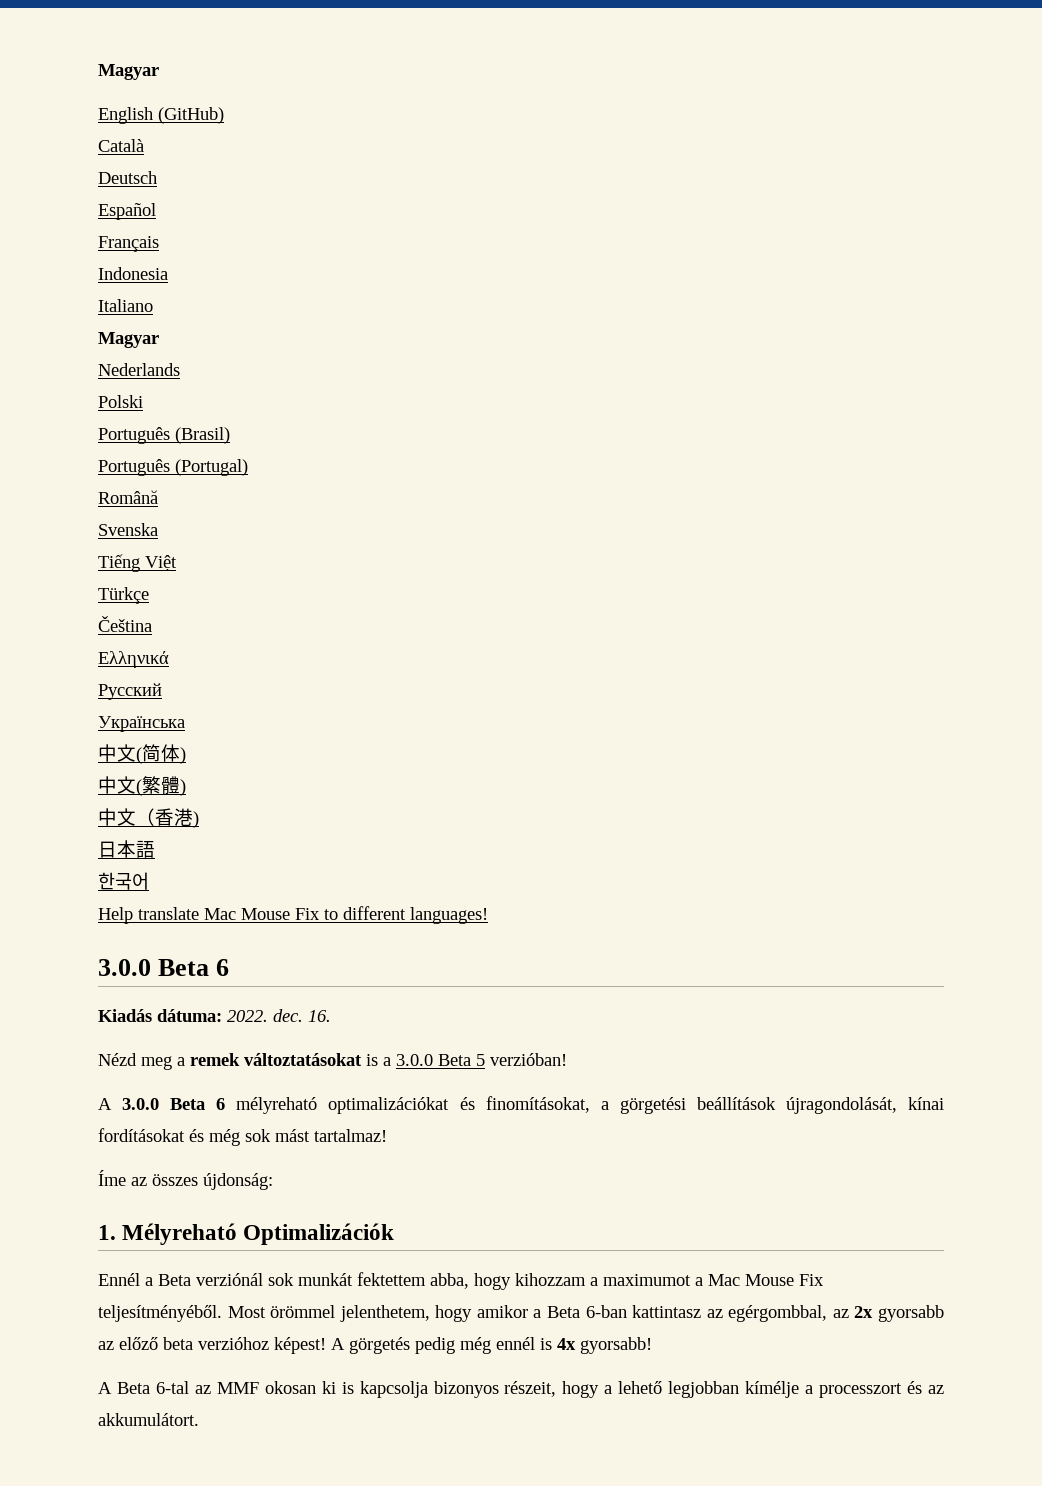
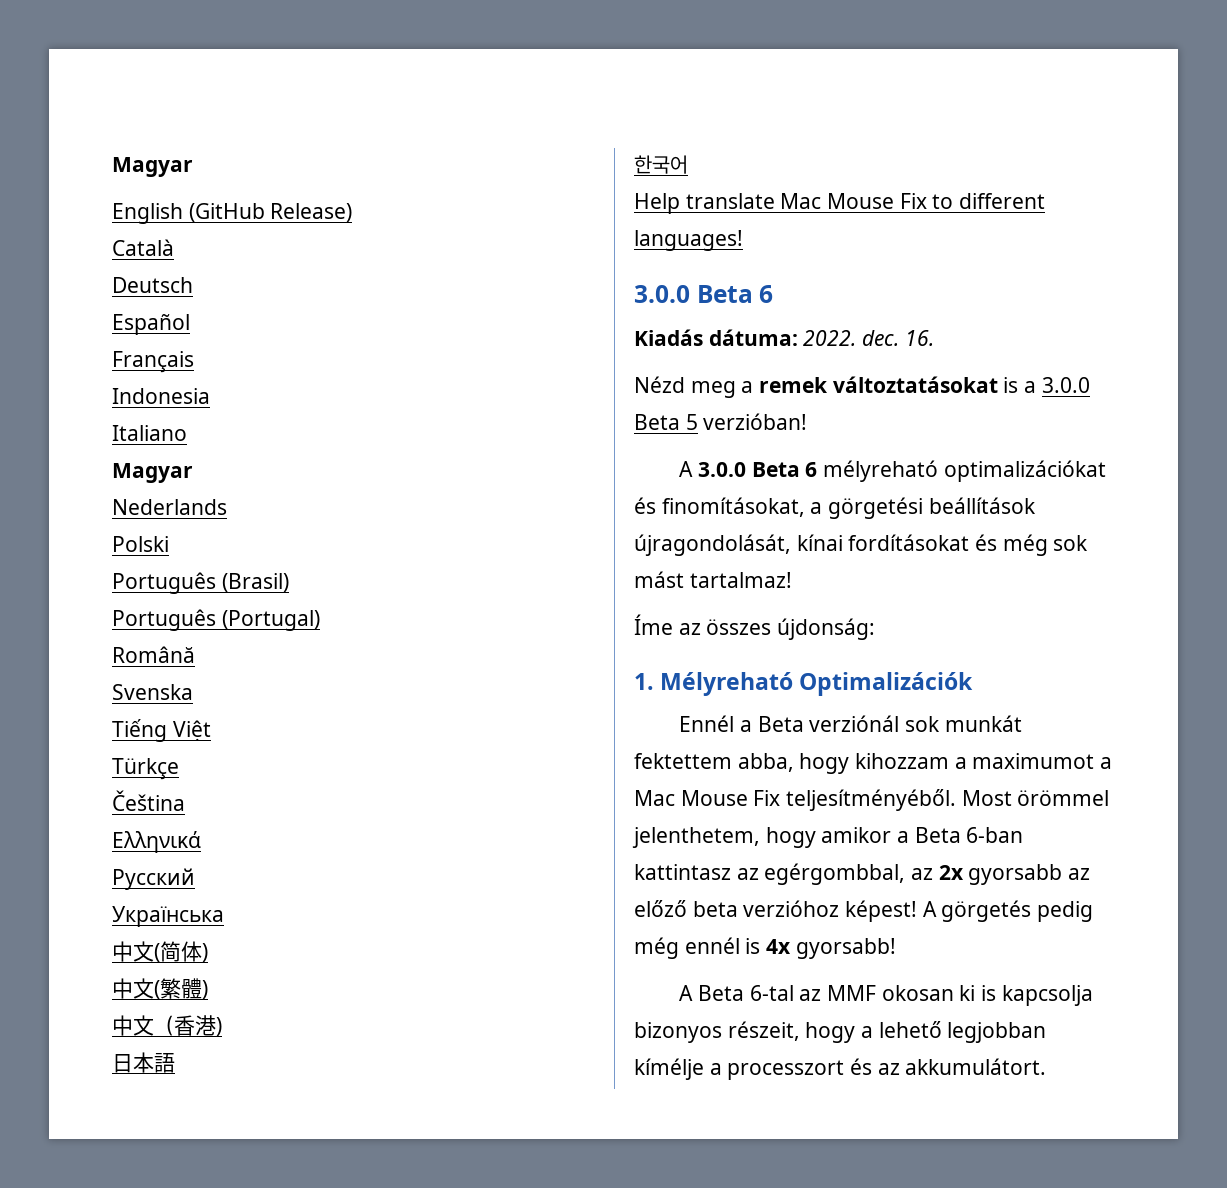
- English (GitHub)
+ English (GitHub Release)

